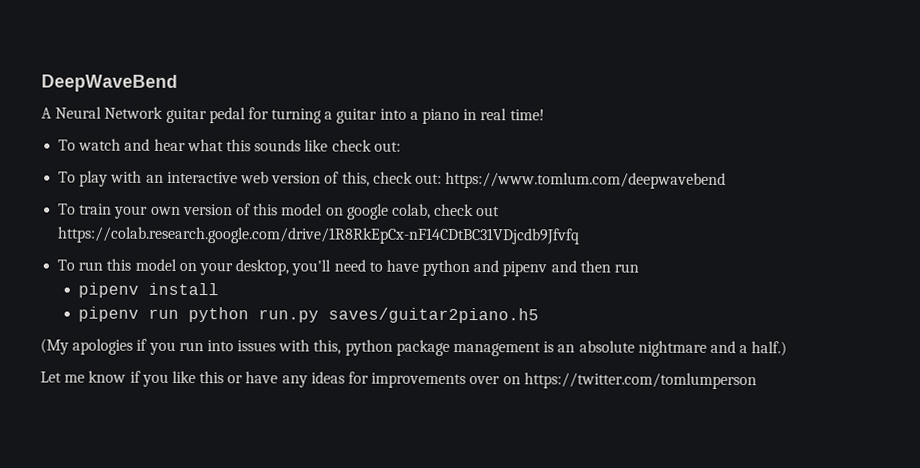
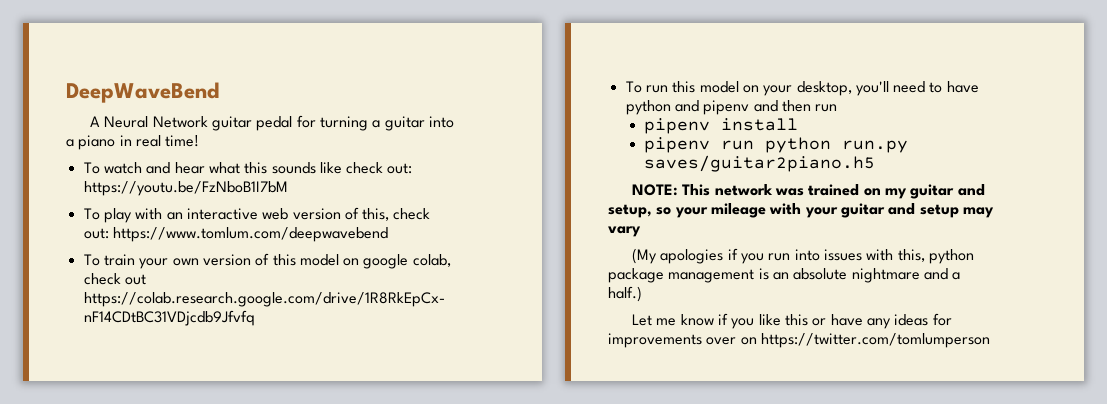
- To watch and hear what this sounds like check out:
+ To watch and hear what this sounds like check out: https://youtu.be/FzNboB1I7bM
+ NOTE: This network was trained on my guitar and setup, so your mileage with your guitar and setup may vary

